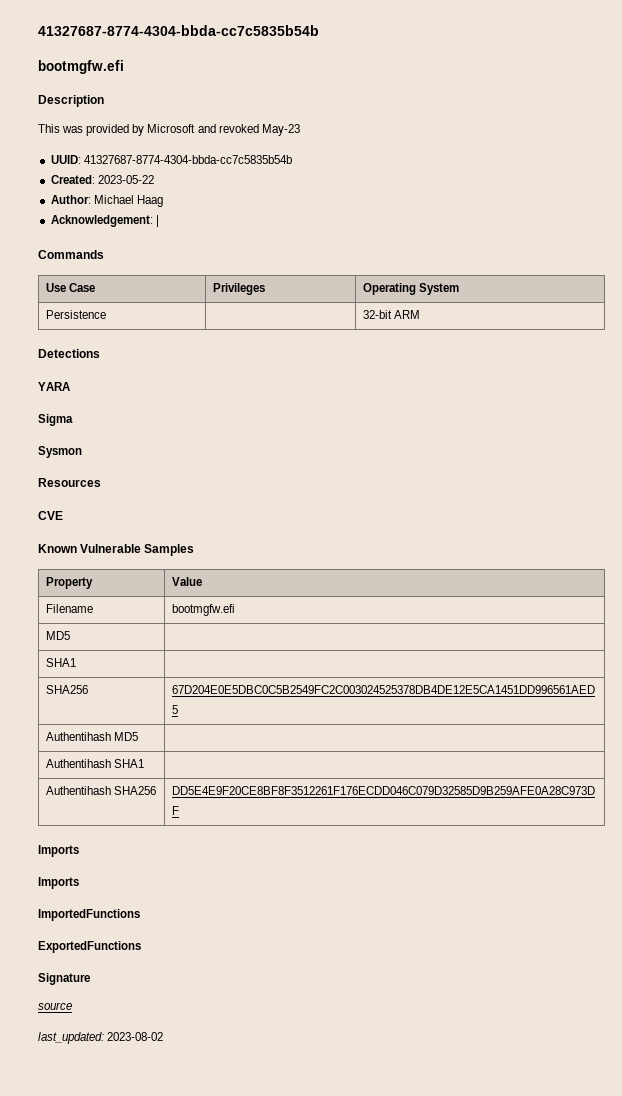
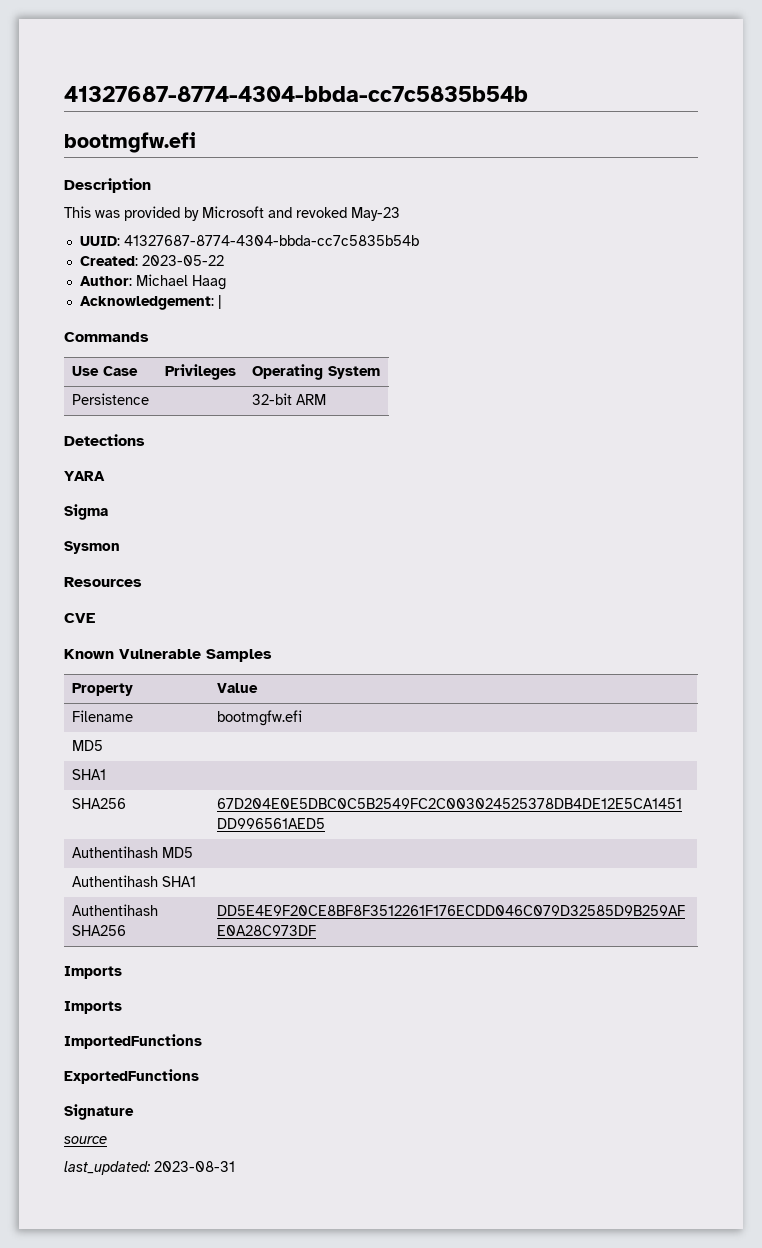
- last_updated: 2023-08-02
+ last_updated: 2023-08-31

